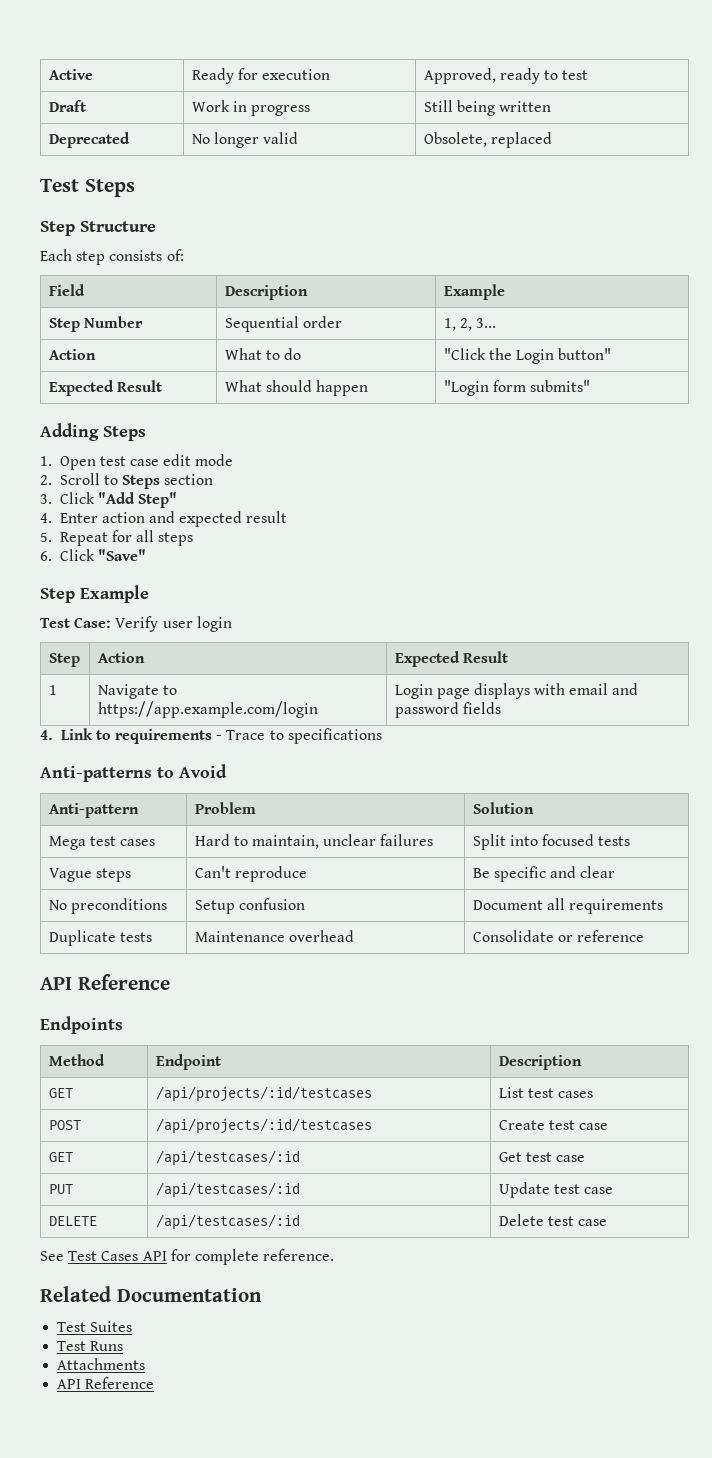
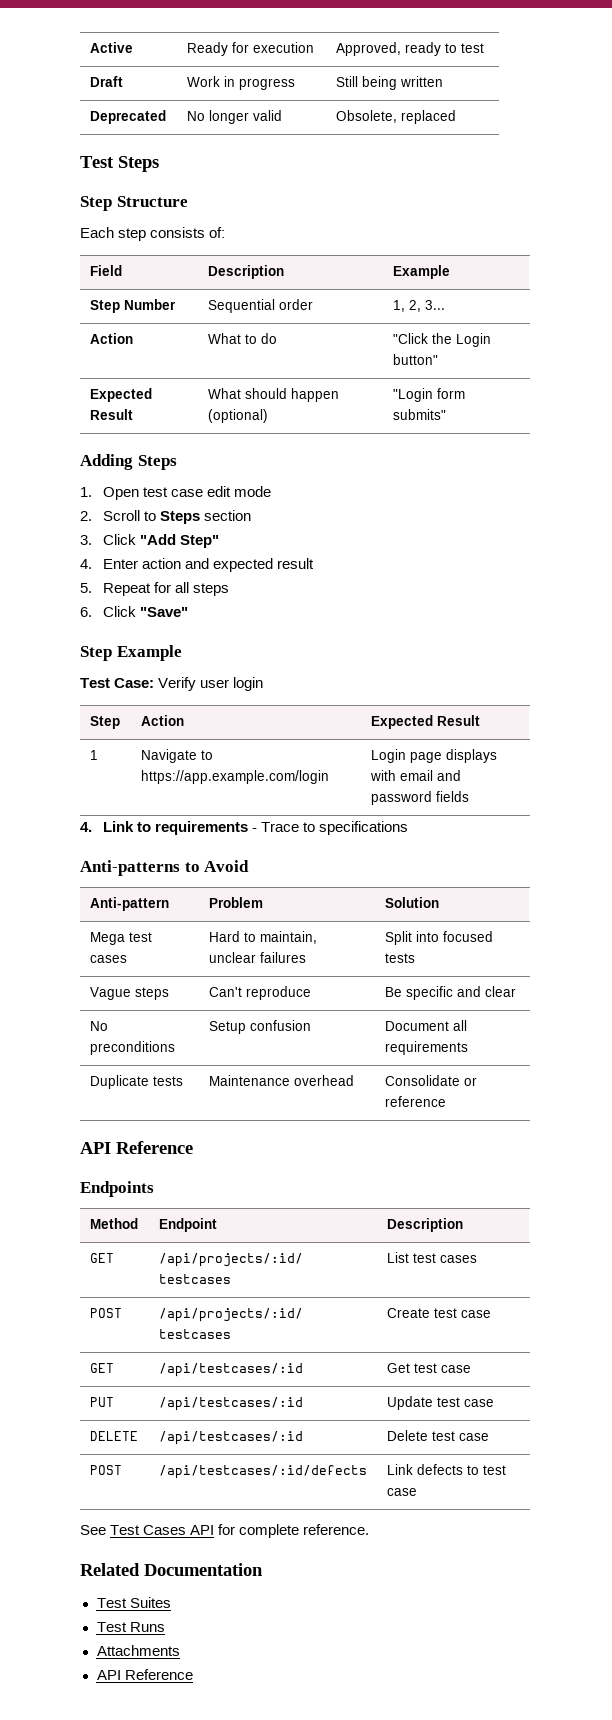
- Expected Result | What should happen | "Login form submits"
+ Expected Result | What should happen (optional) | "Login form submits"
+ POST | /api/testcases/:id/defects | Link defects to test case

